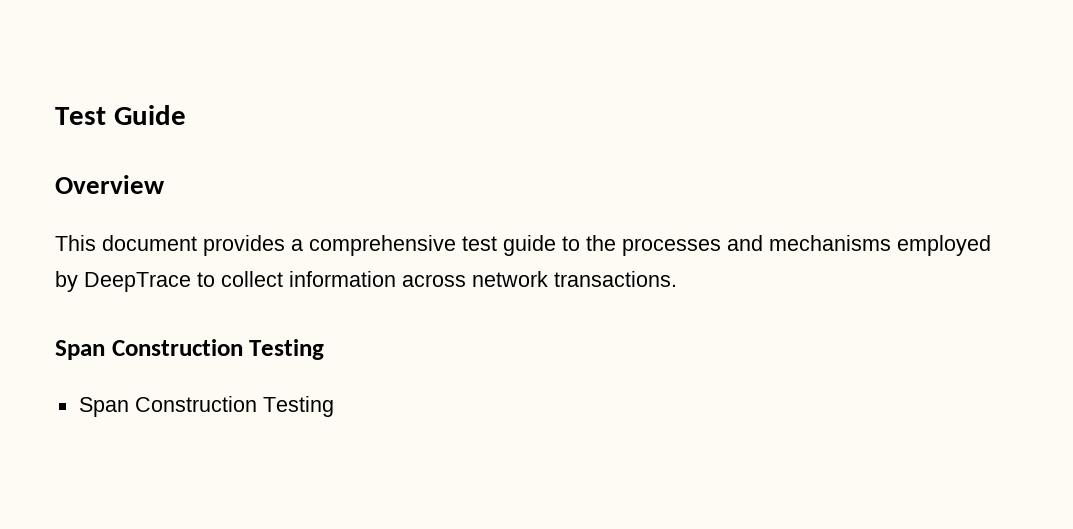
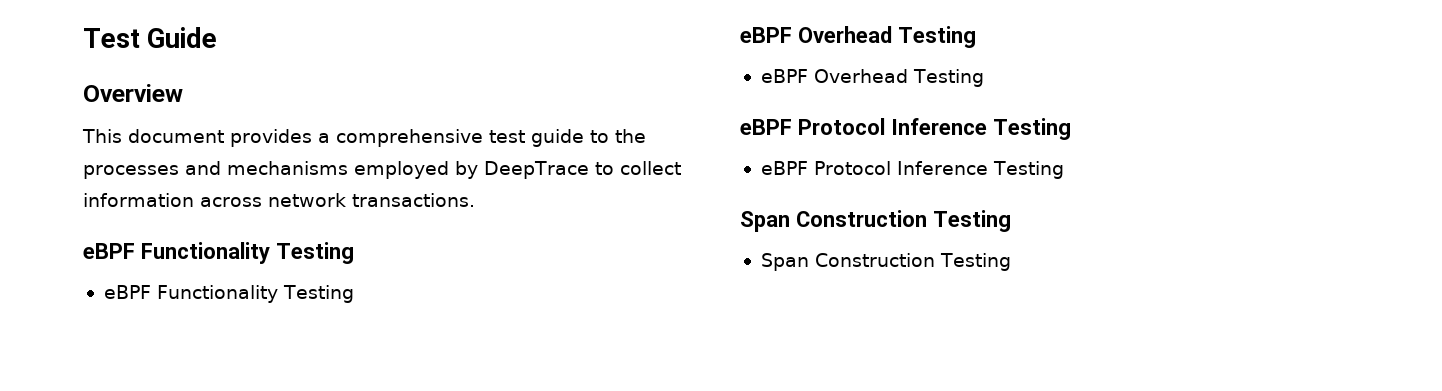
  This document provides a comprehensive test guide to the processes and mechanisms employed by DeepTrace to collect information across network transactions.
+ eBPF Functionality Testing
+ eBPF Functionality Testing
+ eBPF Overhead Testing
+ eBPF Overhead Testing
+ eBPF Protocol Inference Testing
+ eBPF Protocol Inference Testing

